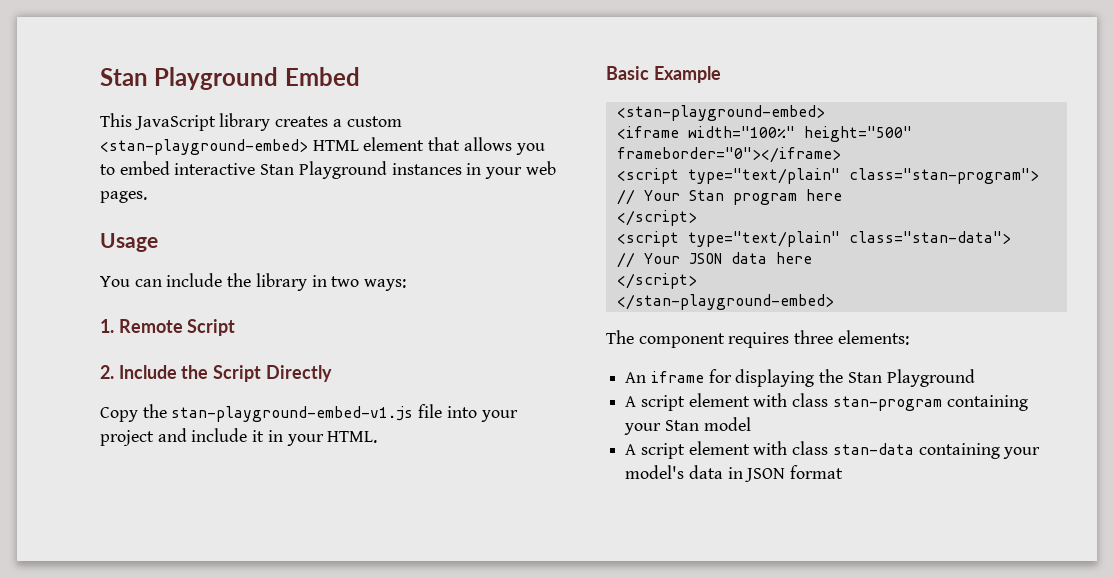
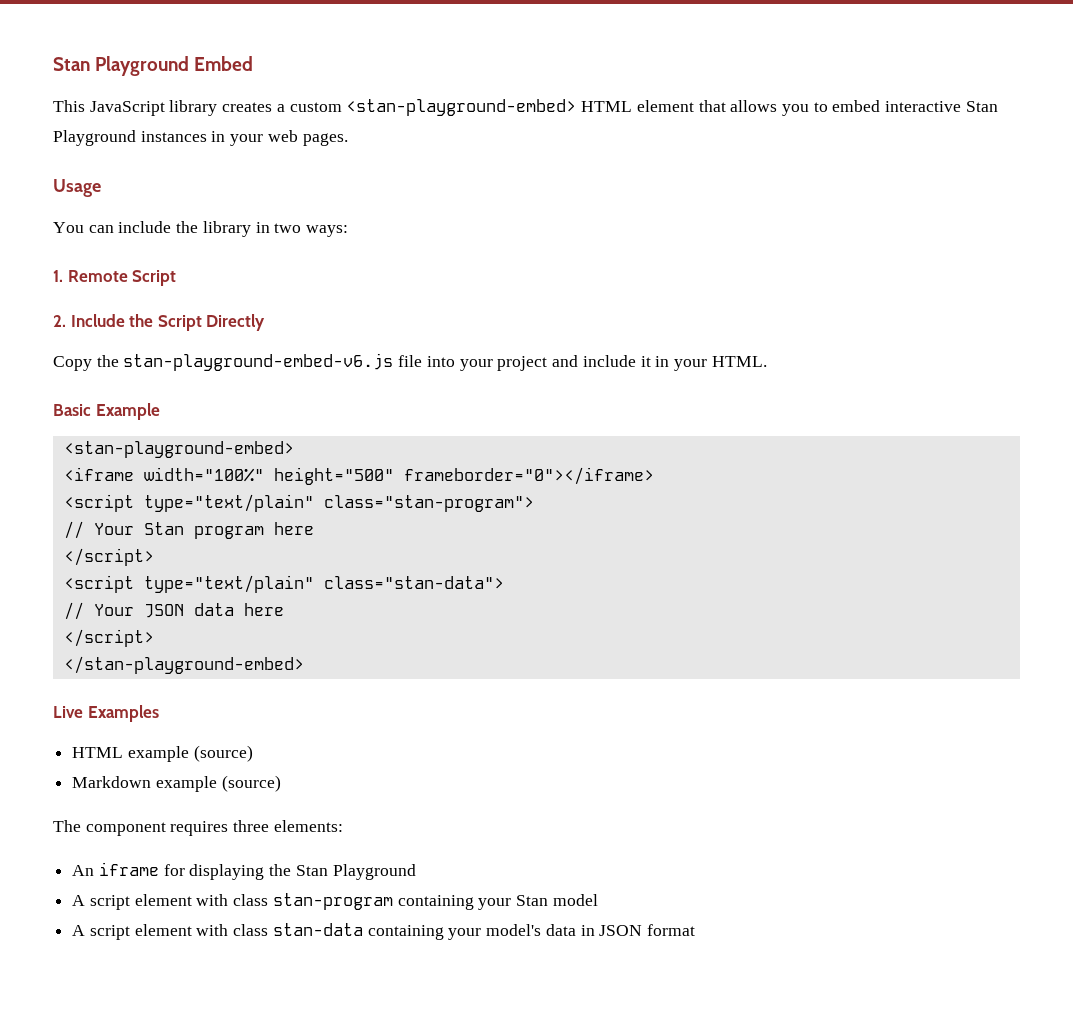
- Copy the stan-playground-embed-v1.js file into your project and include it in your HTML.
+ Copy the stan-playground-embed-v6.js file into your project and include it in your HTML.
+ Live Examples
+ HTML example (source)
+ Markdown example (source)

